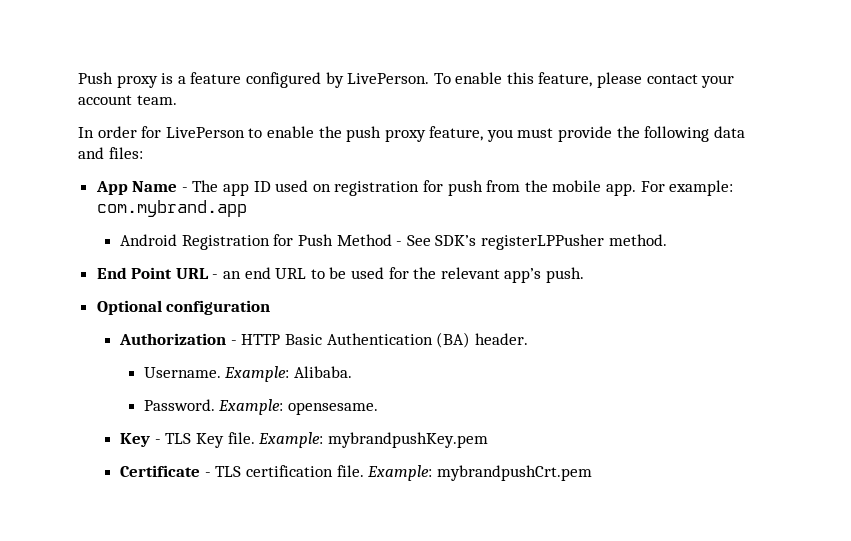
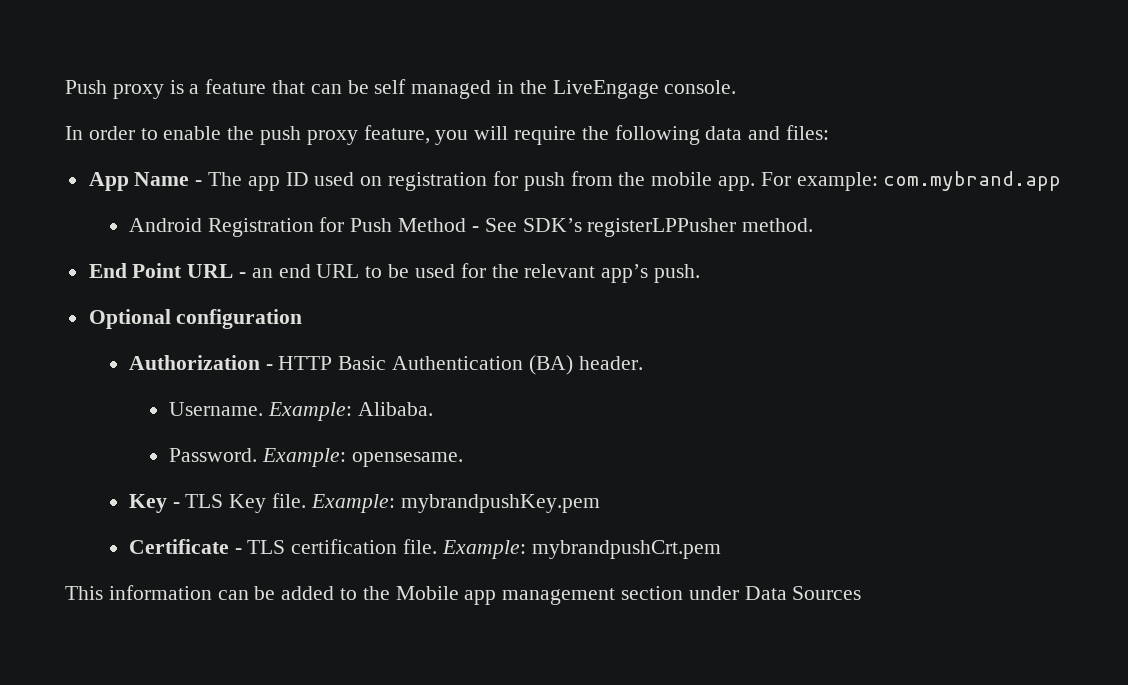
- Push proxy is a feature configured by LivePerson. To enable this feature, please contact your account team.
+ Push proxy is a feature that can be self managed in the LiveEngage console.
- In order for LivePerson to enable the push proxy feature, you must provide the following data and files:
+ In order to enable the push proxy feature, you will require the following data and files:
+ This information can be added to the Mobile app management section under Data Sources

